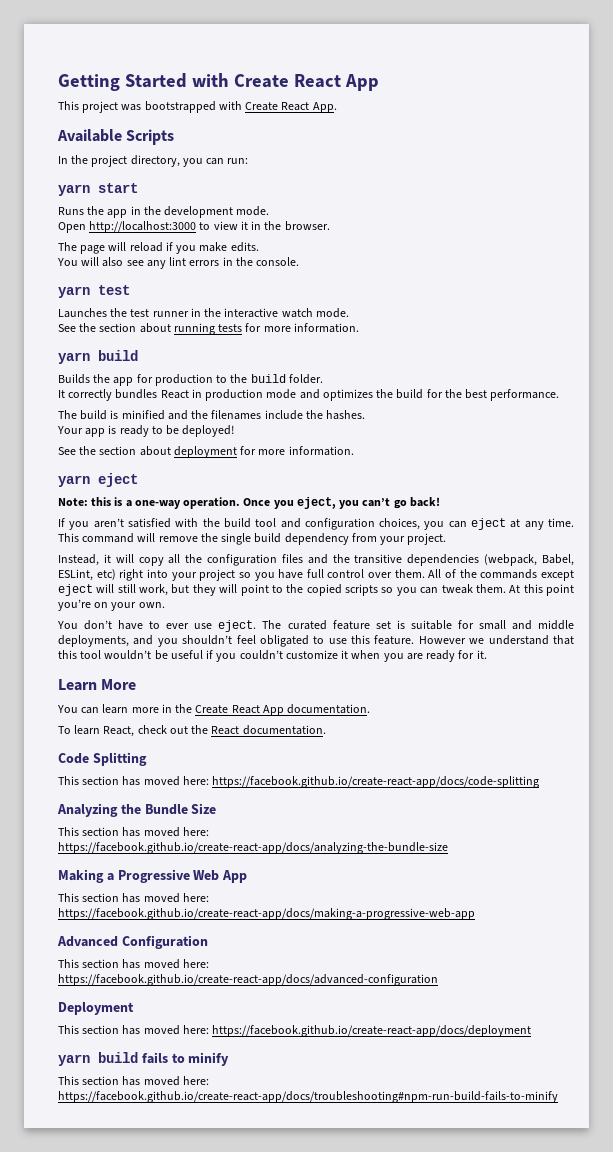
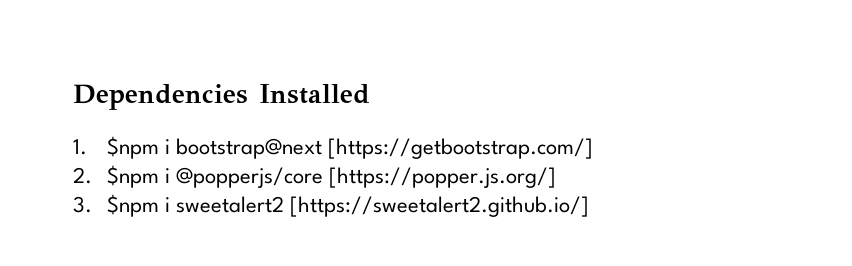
- Getting Started with Create React App
- This project was bootstrapped with Create React App.
- Available Scripts
- In the project directory, you can run:
- yarn start
- Runs the app in the development mode.
- Open http://localhost:3000 to view it in the browser.
- The page will reload if you make edits.
- You will also see any lint errors in the console.
- yarn test
- Launches the test runner in the interactive watch mode.
- See the section about running tests for more information.
- yarn build
- Builds the app for production to the build folder.
- It correctly bundles React in production mode and optimizes the build for the best performance.
- The build is minified and the filenames include the hashes.
- Your app is ready to be deployed!
- See the section about deployment for more information.
- yarn eject
- Note: this is a one-way operation. Once you eject, you can’t go back!
- If you aren’t satisfied with the build tool and configuration choices, you can eject at any time. This command will remove the single build dependency from your project.
- Instead, it will copy all the configuration files and the transitive dependencies (webpack, Babel, ESLint, etc) right into your project so you have full control over them. All of the commands except eject will still work, but they will point to the copied scripts so you can tweak them. At this point you’re on your own.
- You don’t have to ever use eject. The curated feature set is suitable for small and middle deployments, and you shouldn’t feel obligated to use this feature. However we understand that this tool wouldn’t be useful if you couldn’t customize it when you are ready for it.
- Learn More
- You can learn more in the Create React App documentation.
- To learn React, check out the React documentation.
- Code Splitting
- This section has moved here: https://facebook.github.io/create-react-app/docs/code-splitting
- Analyzing the Bundle Size
- This section has moved here: https://facebook.github.io/create-react-app/docs/analyzing-the-bundle-size
- Making a Progressive Web App
- This section has moved here: https://facebook.github.io/create-react-app/docs/making-a-progressive-web-app
- Advanced Configuration
- This section has moved here: https://facebook.github.io/create-react-app/docs/advanced-configuration
- Deployment
- This section has moved here: https://facebook.github.io/create-react-app/docs/deployment
- yarn build fails to minify
- This section has moved here: https://facebook.github.io/create-react-app/docs/troubleshooting#npm-run-build-fails-to-minify
+ Dependencies Installed
+ 1. $npm i bootstrap@next [https://getbootstrap.com/]
+ 2. $npm i @popperjs/core [https://popper.js.org/]
+ 3. $npm i sweetalert2 [https://sweetalert2.github.io/]

